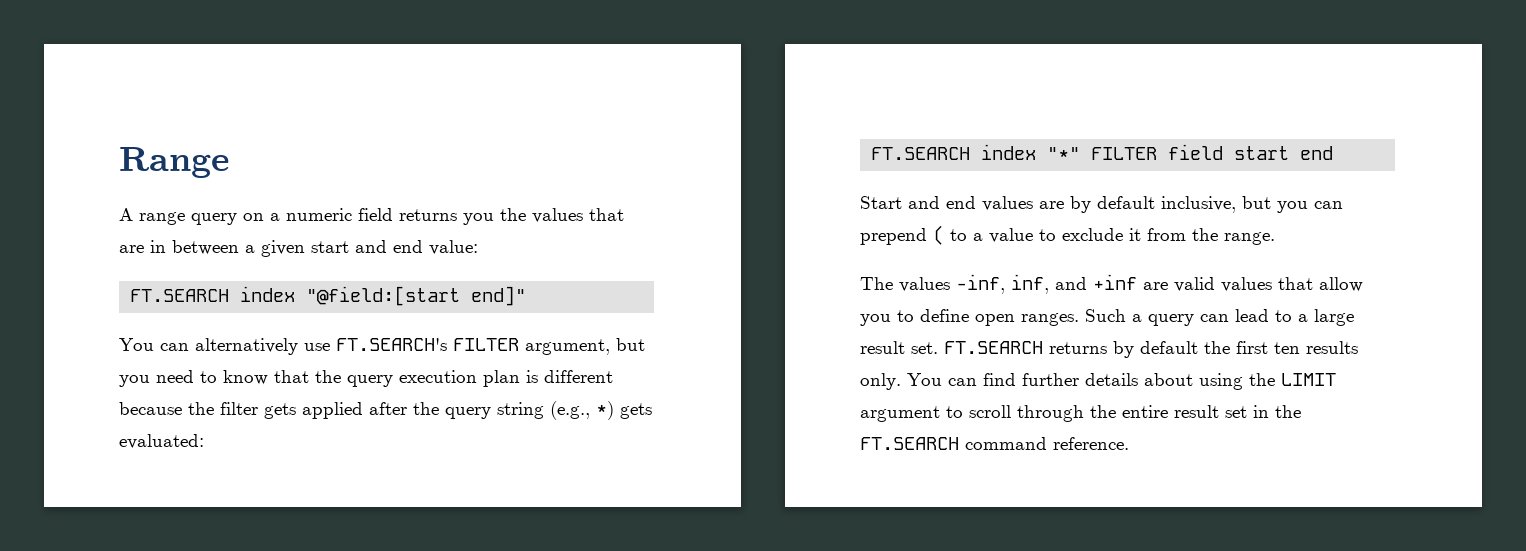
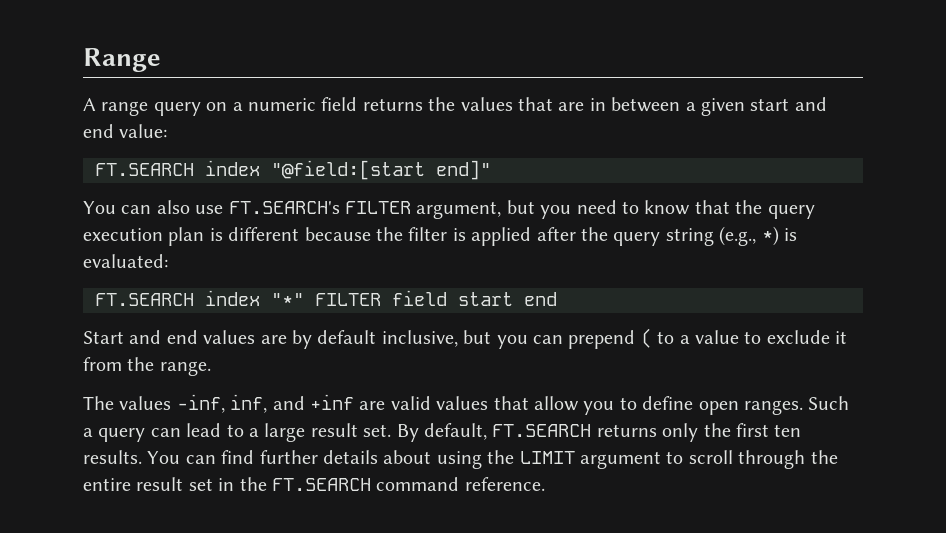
- A range query on a numeric field returns you the values that are in between a given start and end value:
+ A range query on a numeric field returns the values that are in between a given start and end value:
- You can alternatively use FT.SEARCH's FILTER argument, but you need to know that the query execution plan is different because the filter gets applied after the query string (e.g., *) gets evaluated:
+ You can also use FT.SEARCH's FILTER argument, but you need to know that the query execution plan is different because the filter is applied after the query string (e.g., *) is evaluated:
- FT.SEARCH returns by default the first ten results only.
+ By default, FT.SEARCH returns only the first ten results.

